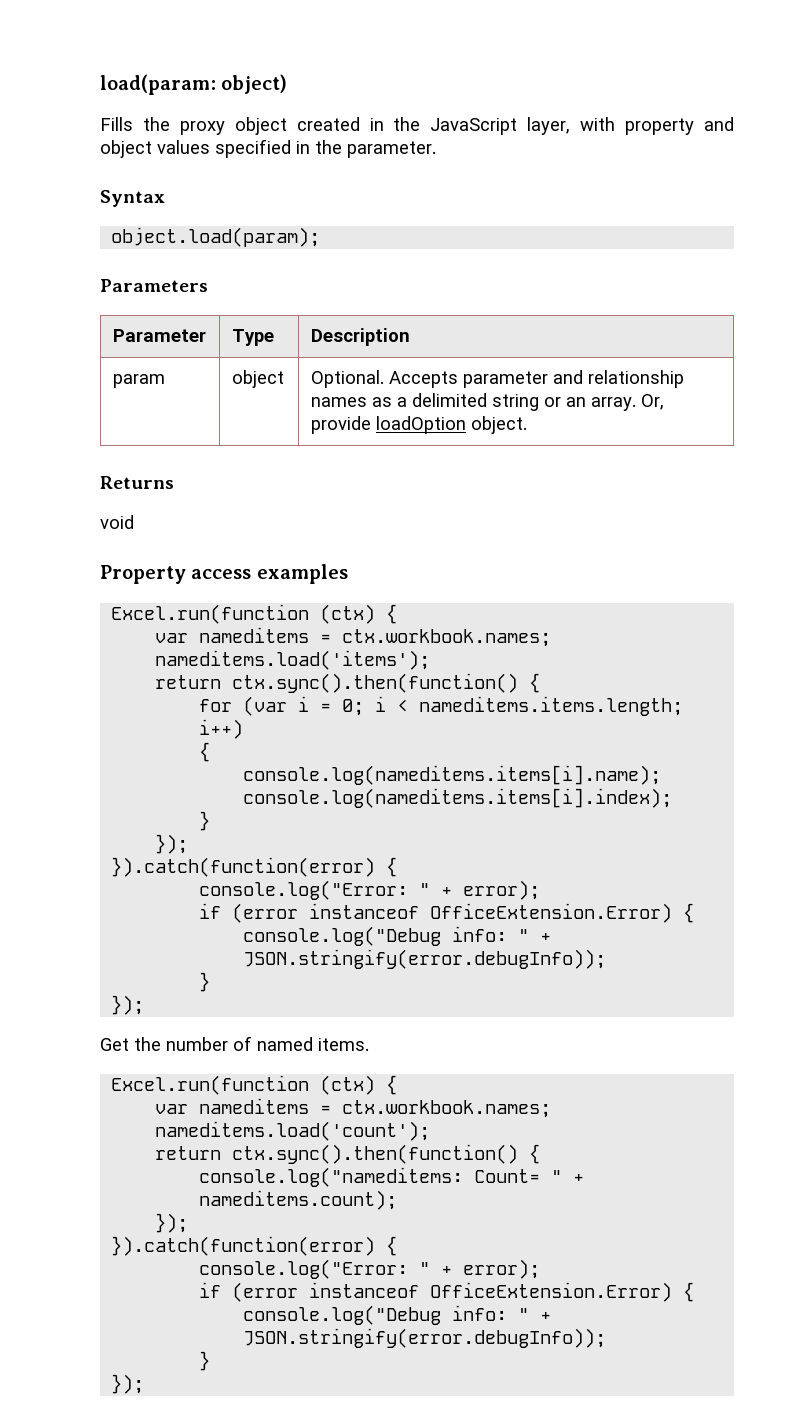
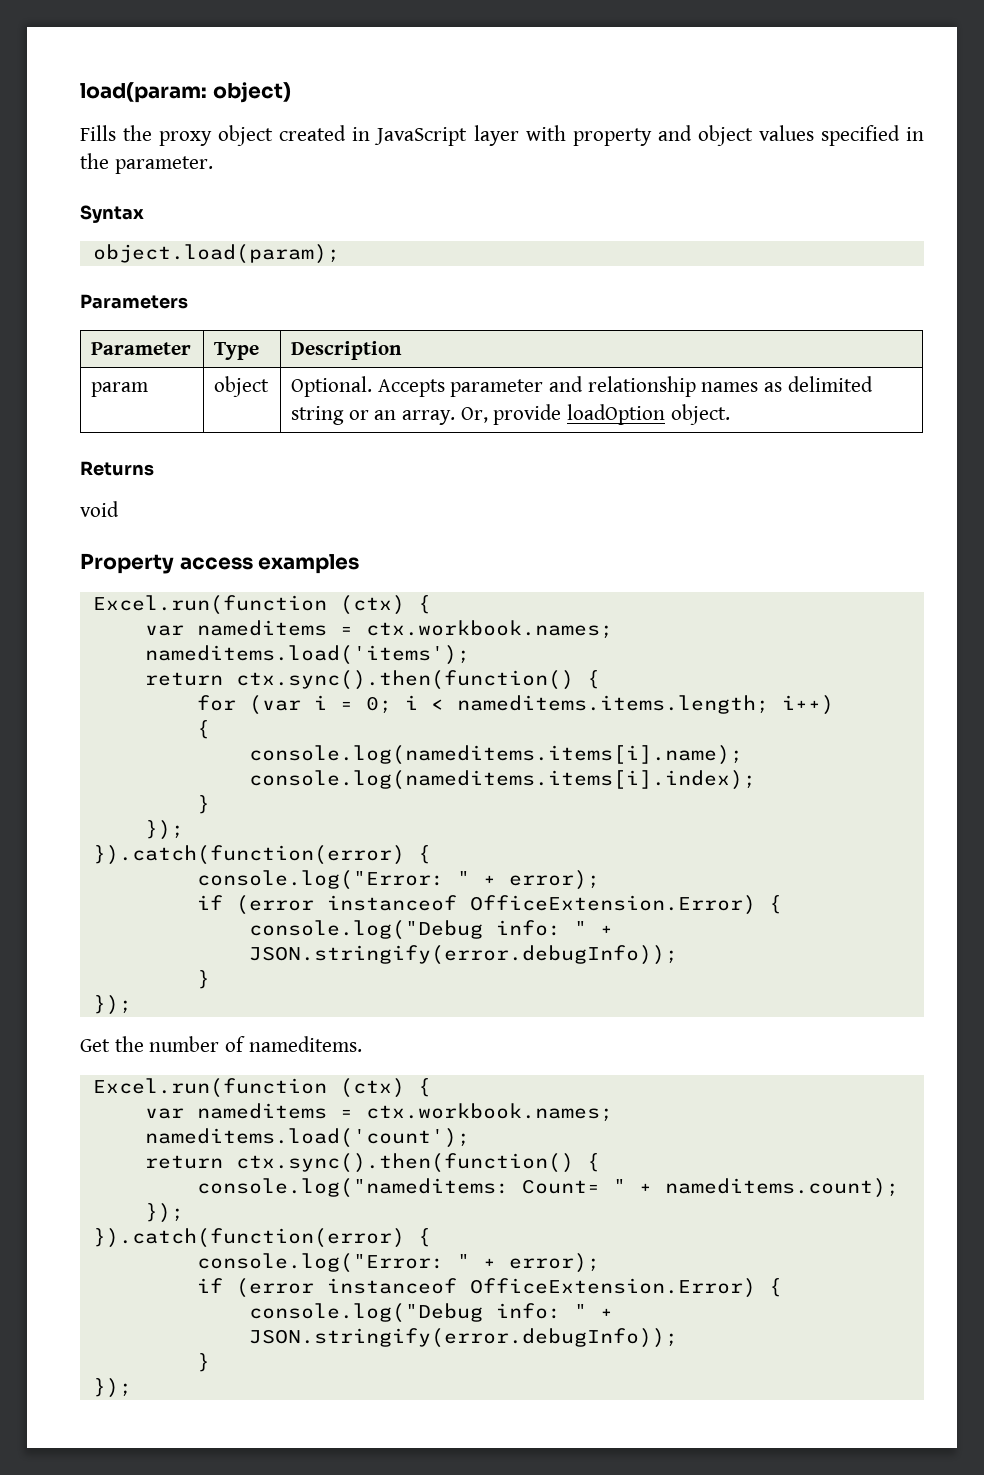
- Fills the proxy object created in the JavaScript layer, with property and object values specified in the parameter.
+ Fills the proxy object created in JavaScript layer with property and object values specified in the parameter.
- param | object | Optional. Accepts parameter and relationship names as a delimited string or an array. Or, provide loadOption object.
+ param | object | Optional. Accepts parameter and relationship names as delimited string or an array. Or, provide loadOption object.
- Get the number of named items.
+ Get the number of nameditems.

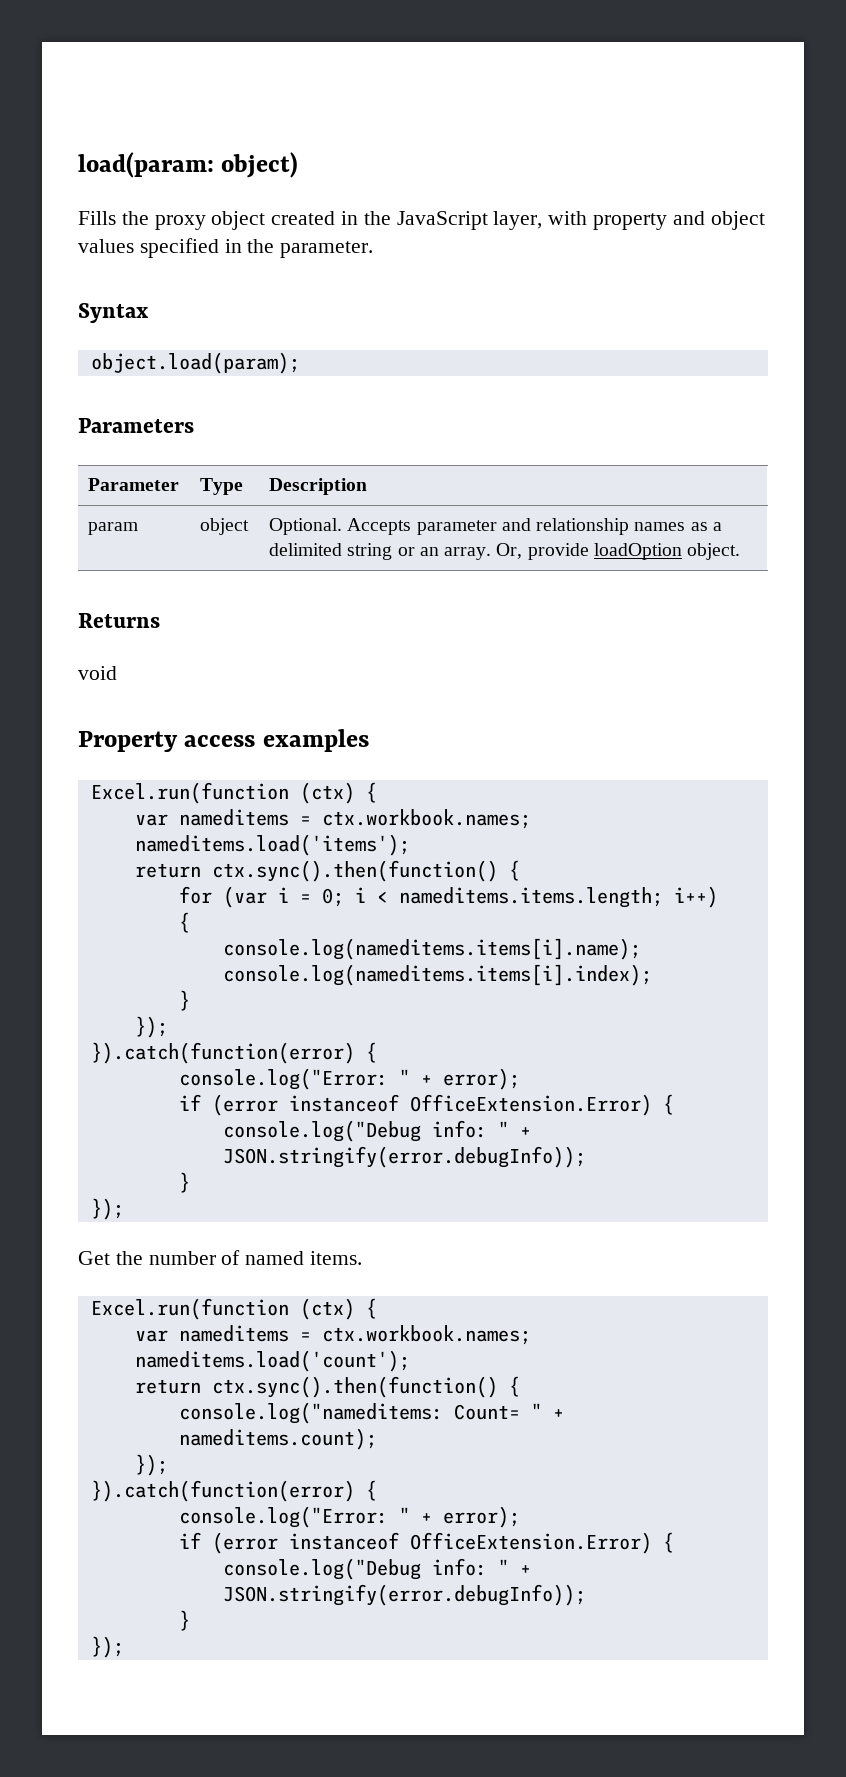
- Fills the proxy object created in JavaScript layer with property and object values specified in the parameter.
+ Fills the proxy object created in the JavaScript layer, with property and object values specified in the parameter.
- param | object | Optional. Accepts parameter and relationship names as delimited string or an array. Or, provide loadOption object.
+ param | object | Optional. Accepts parameter and relationship names as a delimited string or an array. Or, provide loadOption object.
- Get the number of nameditems.
+ Get the number of named items.

